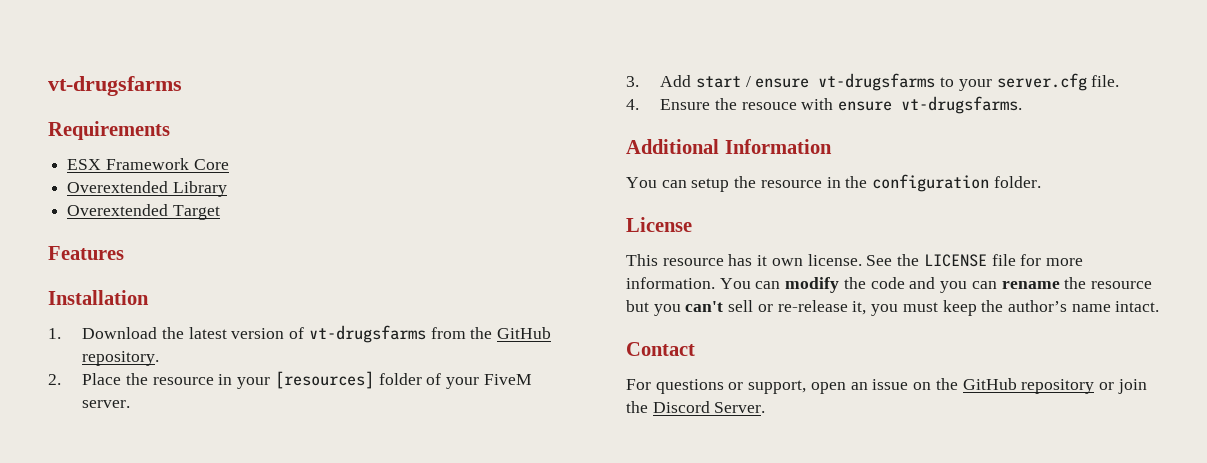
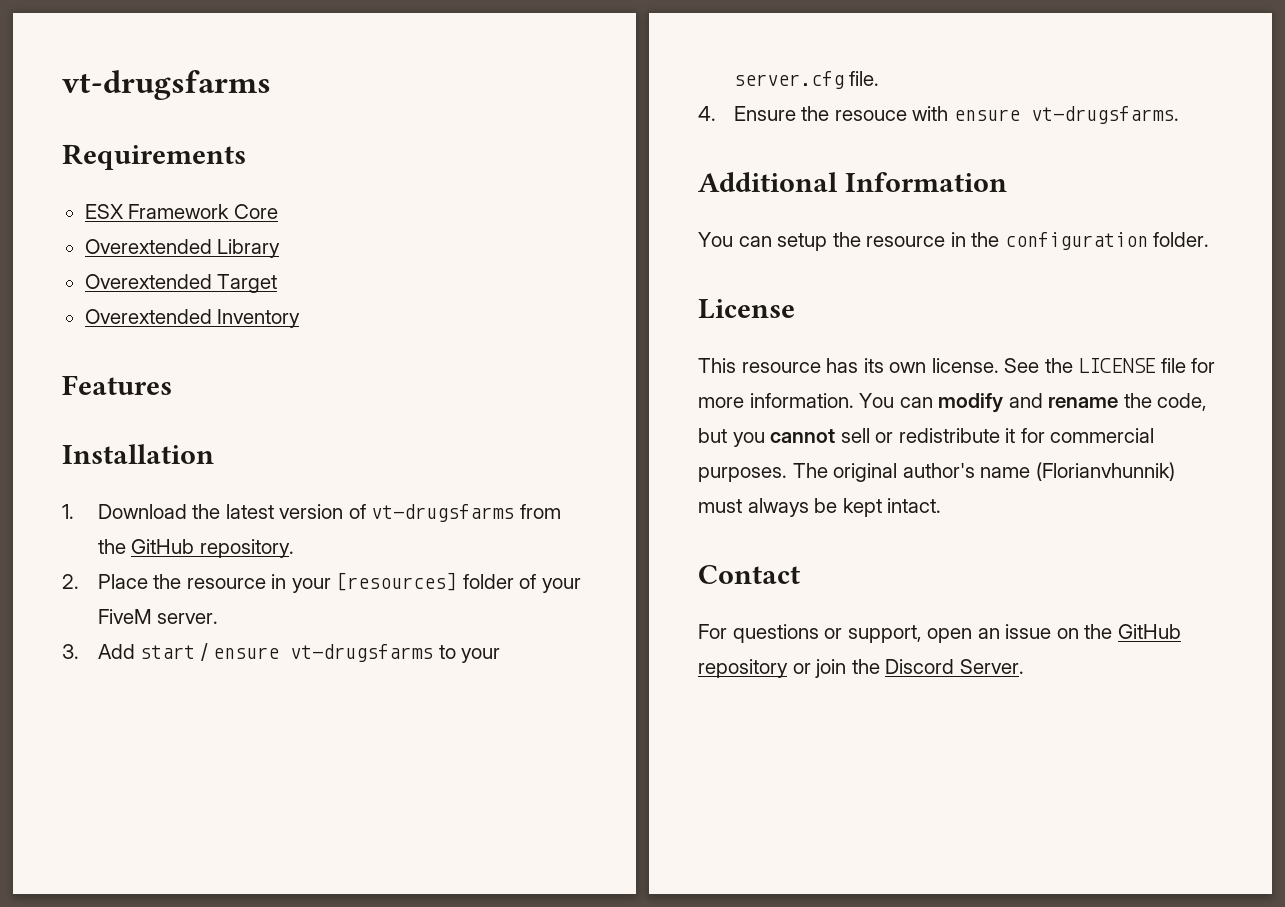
+ Overextended Inventory
- This resource has it own license.
+ This resource has its own license.
- You can modify the code and you can rename the resource but you can't sell or re-release it, you must keep the author’s name intact.
+ You can modify and rename the code, but you cannot sell or redistribute it for commercial purposes. The original author's name (Florianvhunnik) must always be kept intact.

